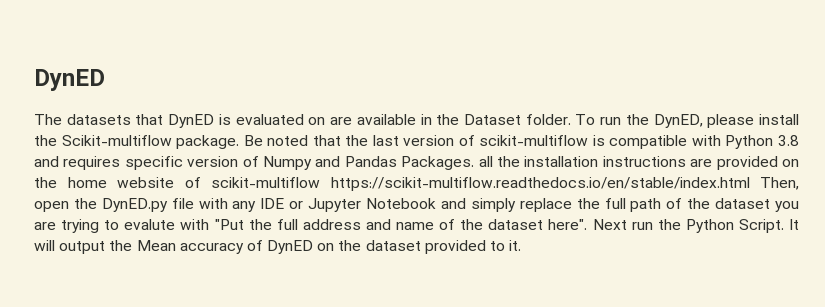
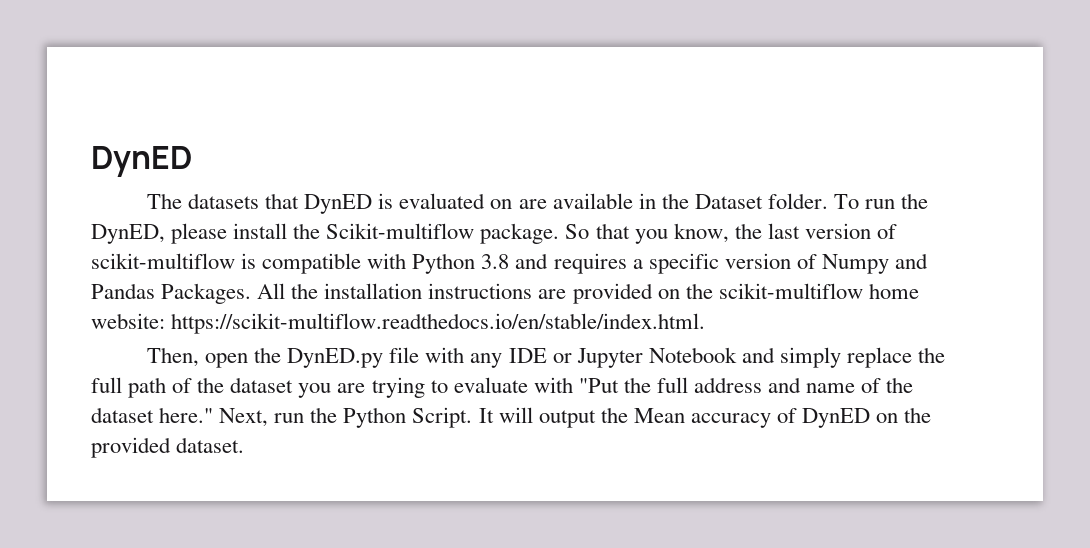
- Be noted that the last version of scikit-multiflow is compatible with Python 3.8 and requires specific version of Numpy and Pandas Packages. all the installation instructions are provided on the home website of scikit-multiflow https://scikit-multiflow.readthedocs.io/en/stable/index.html Then, open the DynED.py file with any IDE or Jupyter Notebook and simply replace the full path of the dataset you are trying to evalute with "Put the full address and name of the dataset here". Next run the Python Script.
+ So that you know, the last version of scikit-multiflow is compatible with Python 3.8 and requires a specific version of Numpy and Pandas Packages. All the installation instructions are provided on the scikit-multiflow home website: https://scikit-multiflow.readthedocs.io/en/stable/index.html.
+ Then, open the DynED.py file with any IDE or Jupyter Notebook and simply replace the full path of the dataset you are trying to evaluate with "Put the full address and name of the dataset here." Next, run the Python Script.
- It will output the Mean accuracy of DynED on the dataset provided to it.
+ It will output the Mean accuracy of DynED on the provided dataset.

